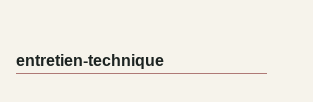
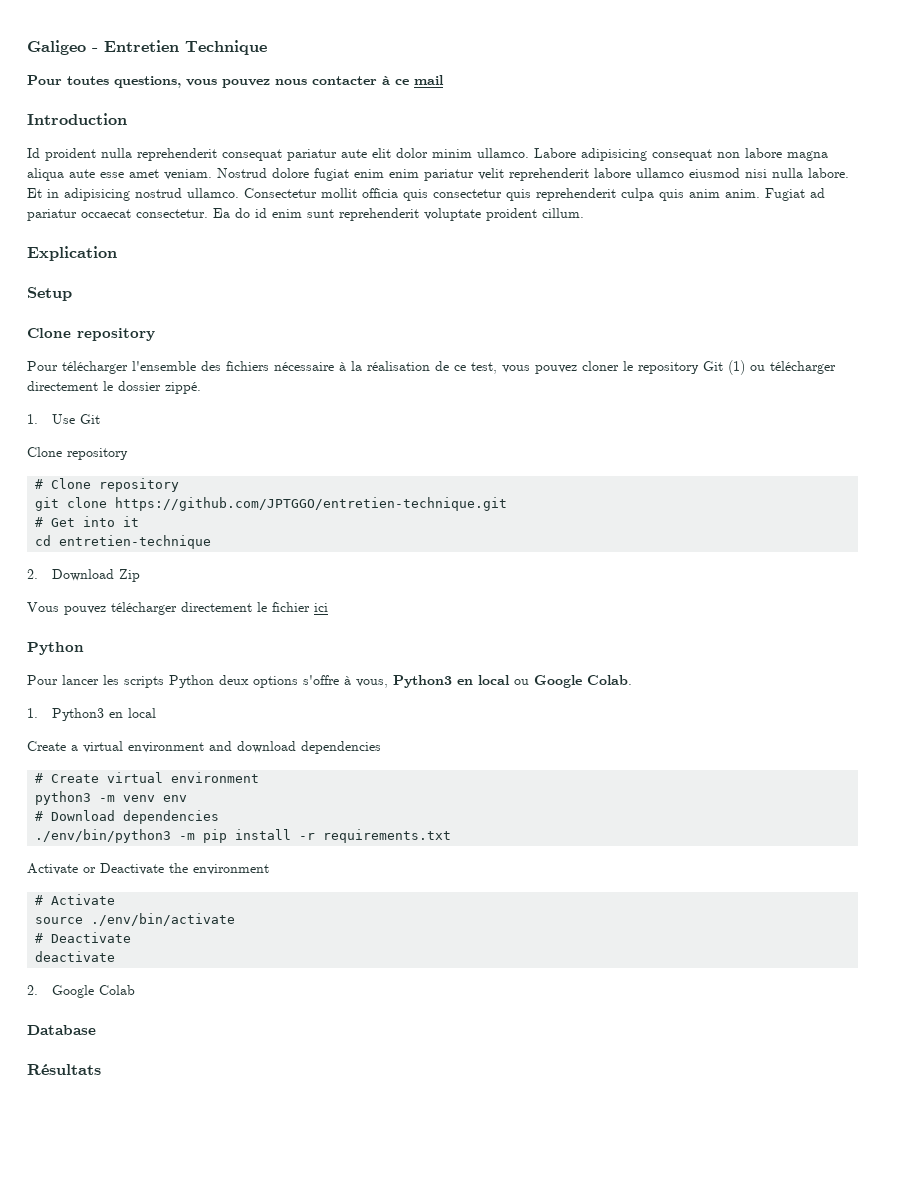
- entretien-technique
+ Galigeo - Entretien Technique
+ Pour toutes questions, vous pouvez nous contacter à ce mail
+ Introduction
+ Id proident nulla reprehenderit consequat pariatur aute elit dolor minim ullamco. Labore adipisicing consequat non labore magna aliqua aute esse amet veniam. Nostrud dolore fugiat enim enim pariatur velit reprehenderit labore ullamco eiusmod nisi nulla labore. Et in adipisicing nostrud ullamco. Consectetur mollit officia quis consectetur quis reprehenderit culpa quis anim anim. Fugiat ad pariatur occaecat consectetur. Ea do id enim sunt reprehenderit voluptate proident cillum.
+ Explication
+ Setup
+ Clone repository
+ Pour télécharger l'ensemble des fichiers nécessaire à la réalisation de ce test, vous pouvez cloner le repository Git (1) ou télécharger directement le dossier zippé.
+ 1. Use Git
+ Clone repository
+ # Clone repository
+ git clone https://github.com/JPTGGO/entretien-technique.git
+ # Get into it
+ cd entretien-technique
+ 2. Download Zip
+ Vous pouvez télécharger directement le fichier ici
+ Python
+ Pour lancer les scripts Python deux options s'offre à vous, Python3 en local ou Google Colab.
+ 1. Python3 en local
+ Create a virtual environment and download dependencies
+ # Create virtual environment
+ python3 -m venv env
+ # Download dependencies
+ ./env/bin/python3 -m pip install -r requirements.txt
+ Activate or Deactivate the environment
+ # Activate
+ source ./env/bin/activate
+ # Deactivate
+ deactivate
+ 2. Google Colab
+ Database
+ Résultats

